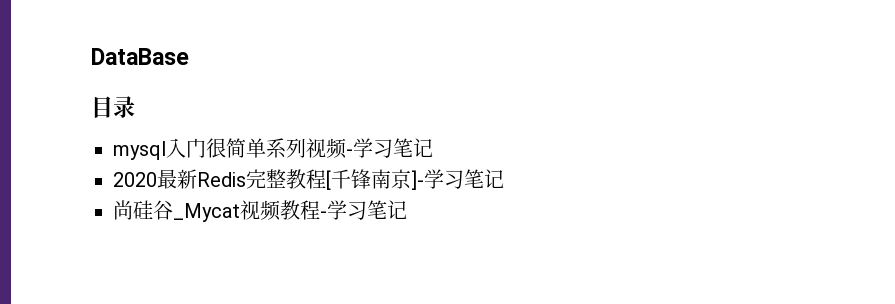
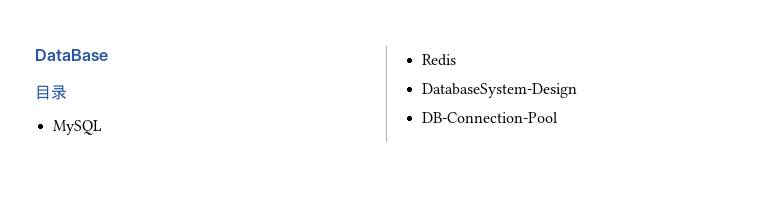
- mysql入门很简单系列视频-学习笔记
- 2020最新Redis完整教程[千锋南京]-学习笔记
- 尚硅谷_Mycat视频教程-学习笔记
+ MySQL
+ Redis
+ DatabaseSystem-Design
+ DB-Connection-Pool

